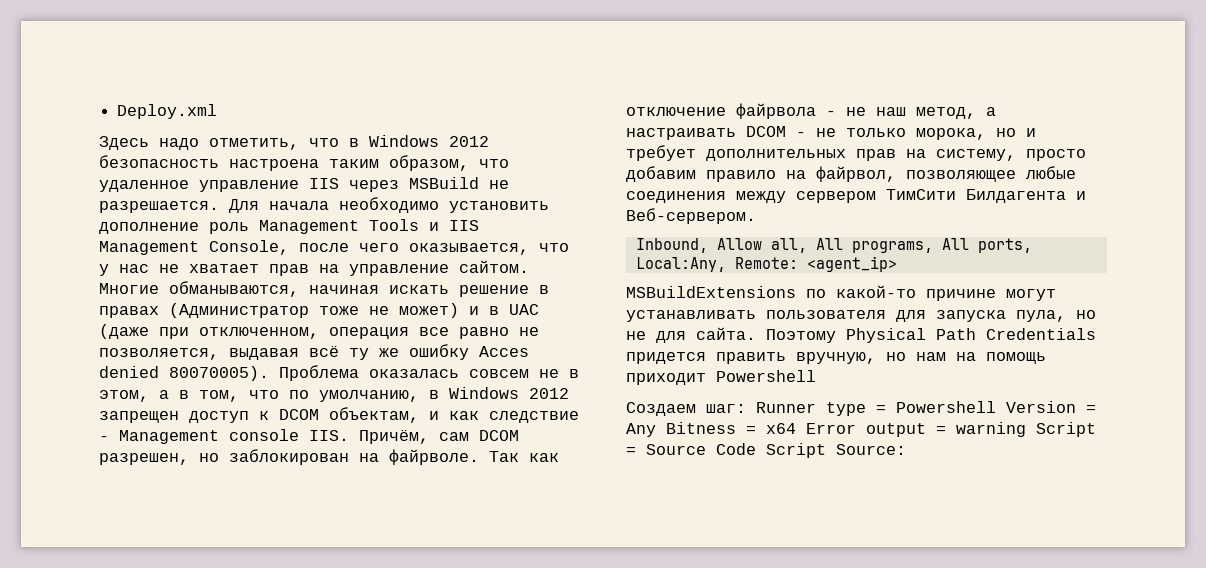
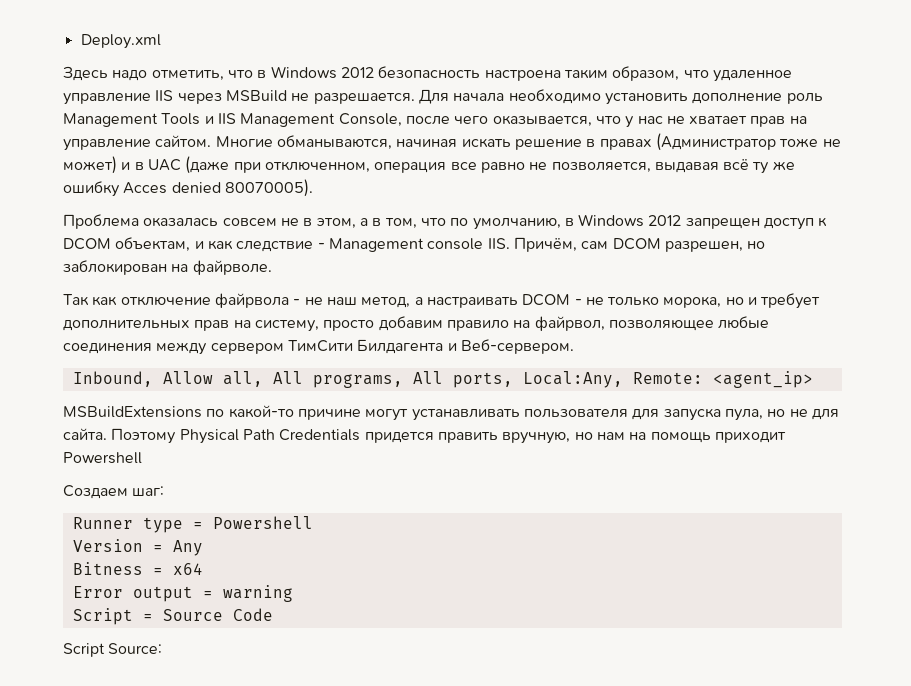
- Многие обманываются, начиная искать решение в правах (Администратор тоже не может) и в UAC (даже при отключенном, операция все равно не позволяется, выдавая всё ту же ошибку Acces denied 80070005). Проблема оказалась совсем не в этом, а в том, что по умолчанию, в Windows 2012 запрещен доступ к DCOM объектам, и как следствие - Management console IIS. Причём, сам DCOM разрешен, но заблокирован на файрволе. Так как отключение файрвола - не наш метод, а настраивать DCOM - не только морока, но и требует дополнительных прав на систему, просто добавим правило на файрвол, позволяющее любые соединения между сервером ТимСити Билдагента и Веб-сервером.
+ Многие обманываются, начиная искать решение в правах (Администратор тоже не может) и в UAC (даже при отключенном, операция все равно не позволяется, выдавая всё ту же ошибку Acces denied 80070005).
+ Проблема оказалась совсем не в этом, а в том, что по умолчанию, в Windows 2012 запрещен доступ к DCOM объектам, и как следствие - Management console IIS. Причём, сам DCOM разрешен, но заблокирован на файрволе.
+ Так как отключение файрвола - не наш метод, а настраивать DCOM - не только морока, но и требует дополнительных прав на систему, просто добавим правило на файрвол, позволяющее любые соединения между сервером ТимСити Билдагента и Веб-сервером.
- Создаем шаг: Runner type = Powershell Version = Any Bitness = x64 Error output = warning Script = Source Code Script Source:
+ Создаем шаг:
+ Runner type = Powershell
+ Version = Any
+ Bitness = x64
+ Error output = warning
+ Script = Source Code
+ Script Source:

